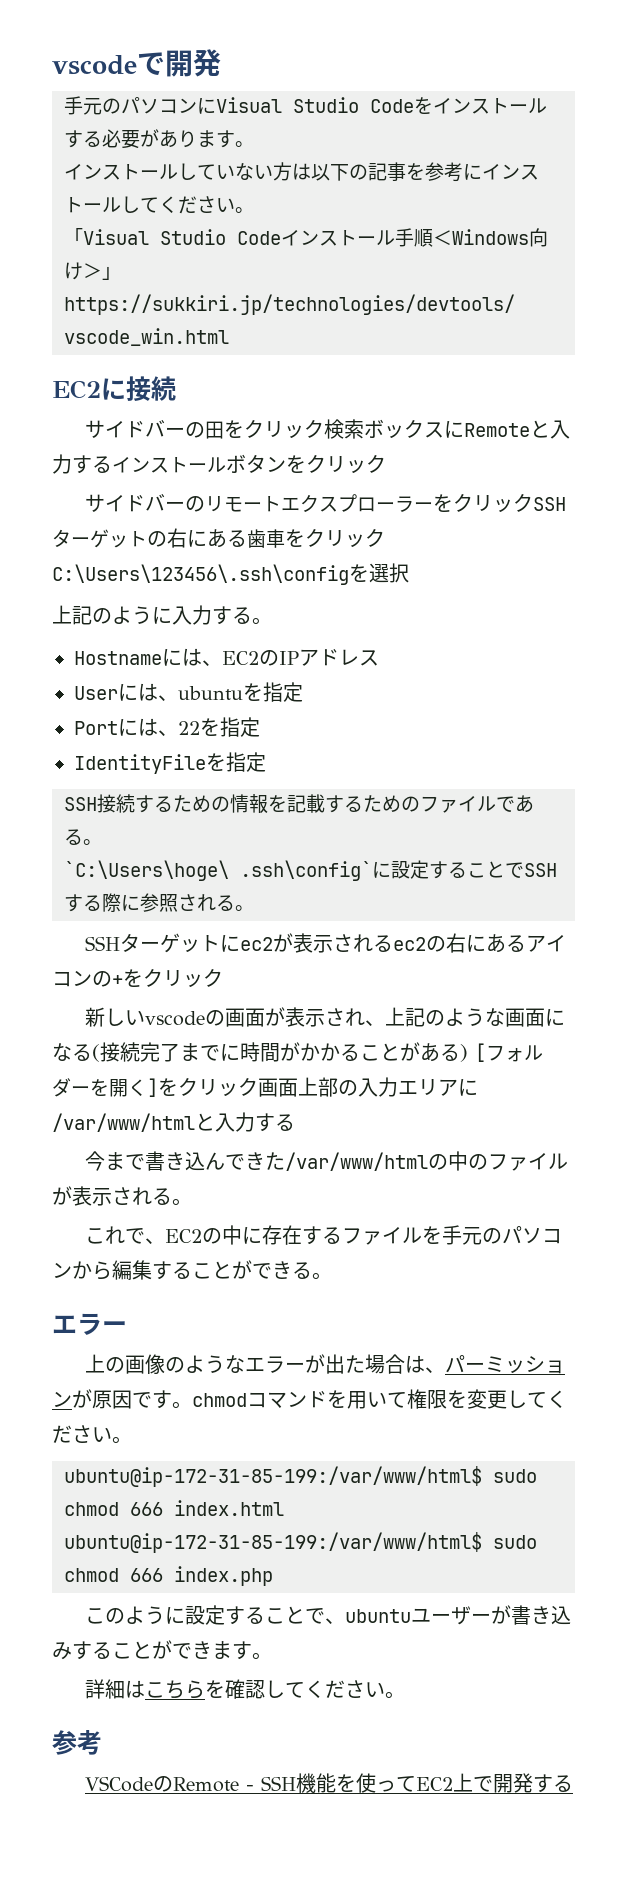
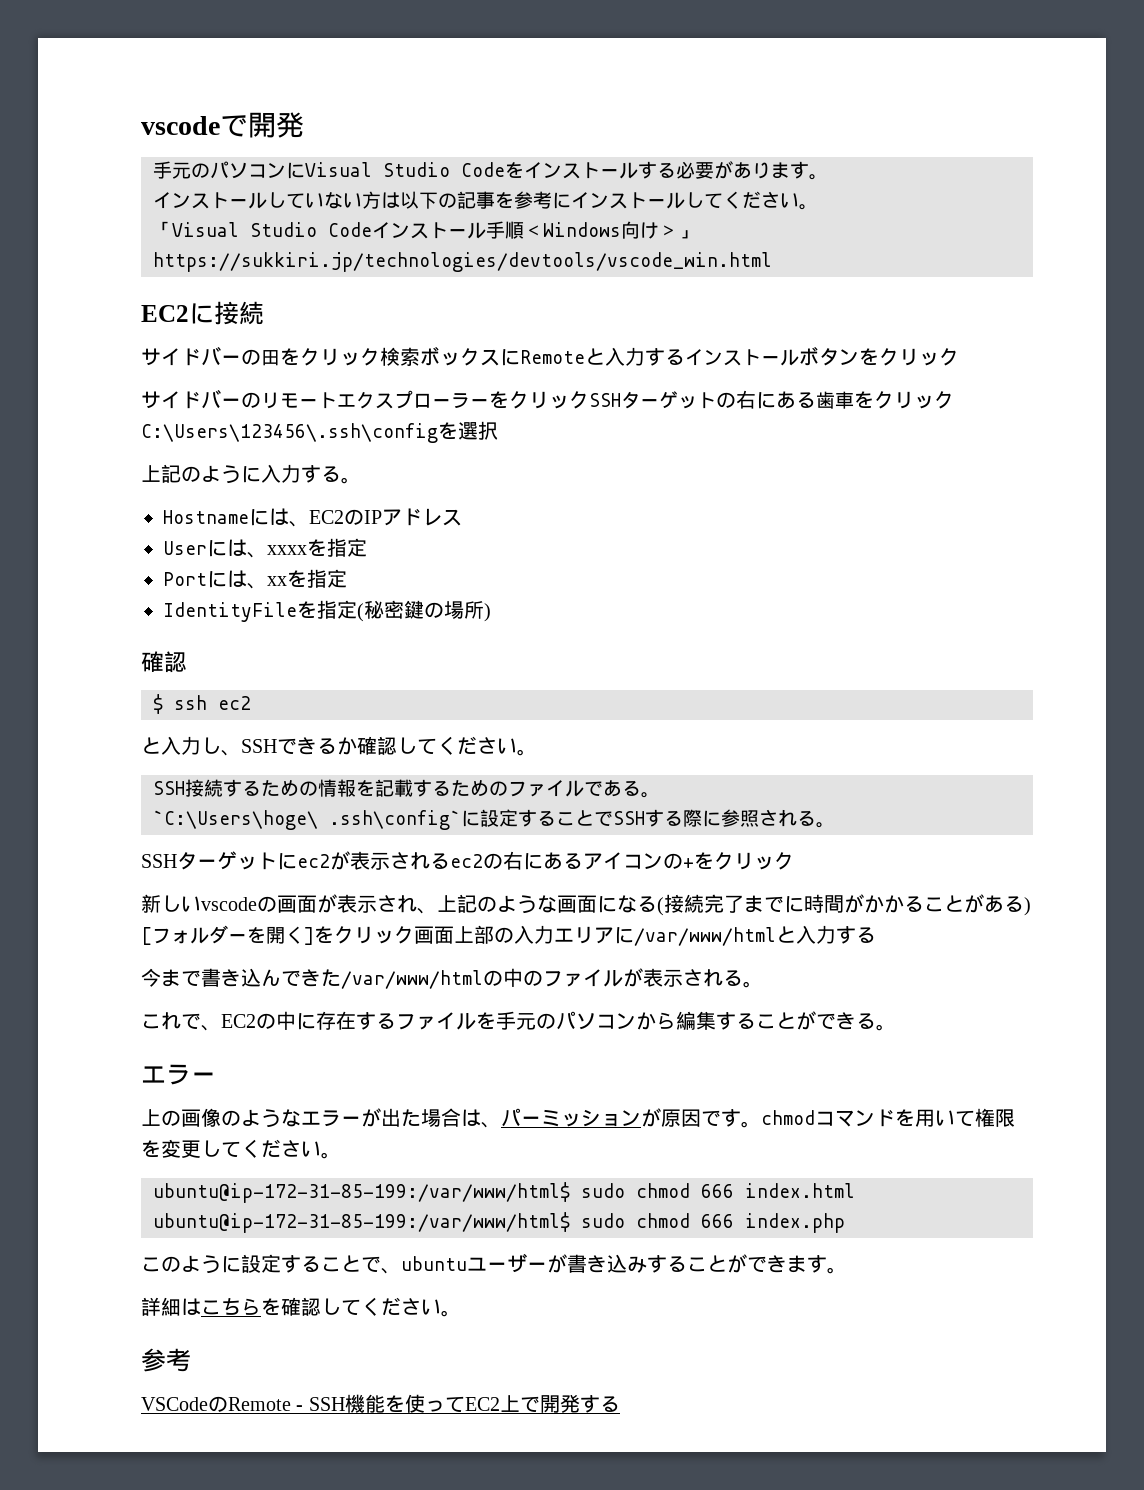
- Userには、ubuntuを指定
+ Userには、xxxxを指定
- Portには、22を指定
+ Portには、xxを指定
- IdentityFileを指定
+ IdentityFileを指定(秘密鍵の場所)
+ 確認
+ $ ssh ec2
+ と入力し、SSHできるか確認してください。

